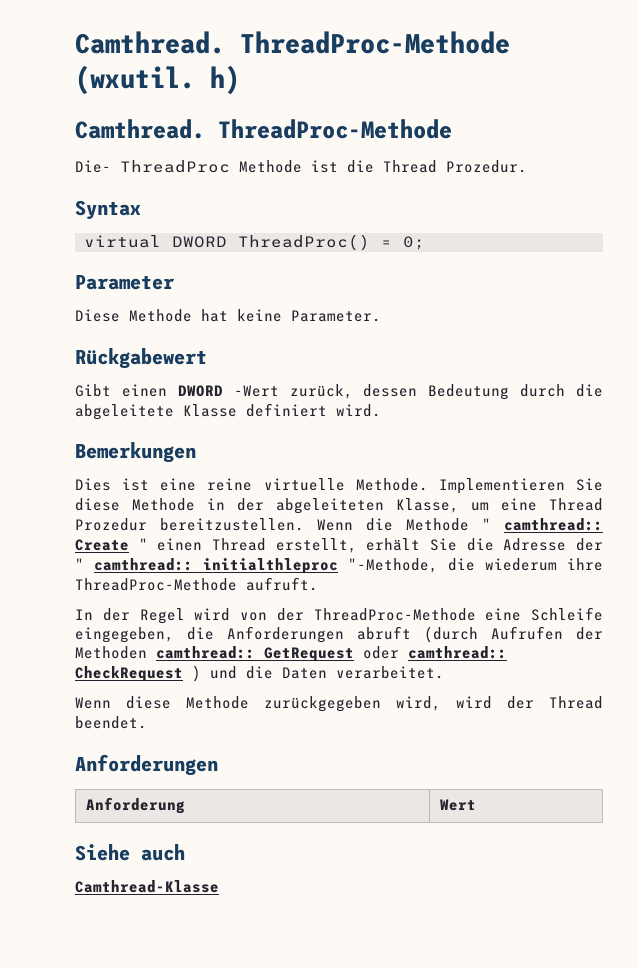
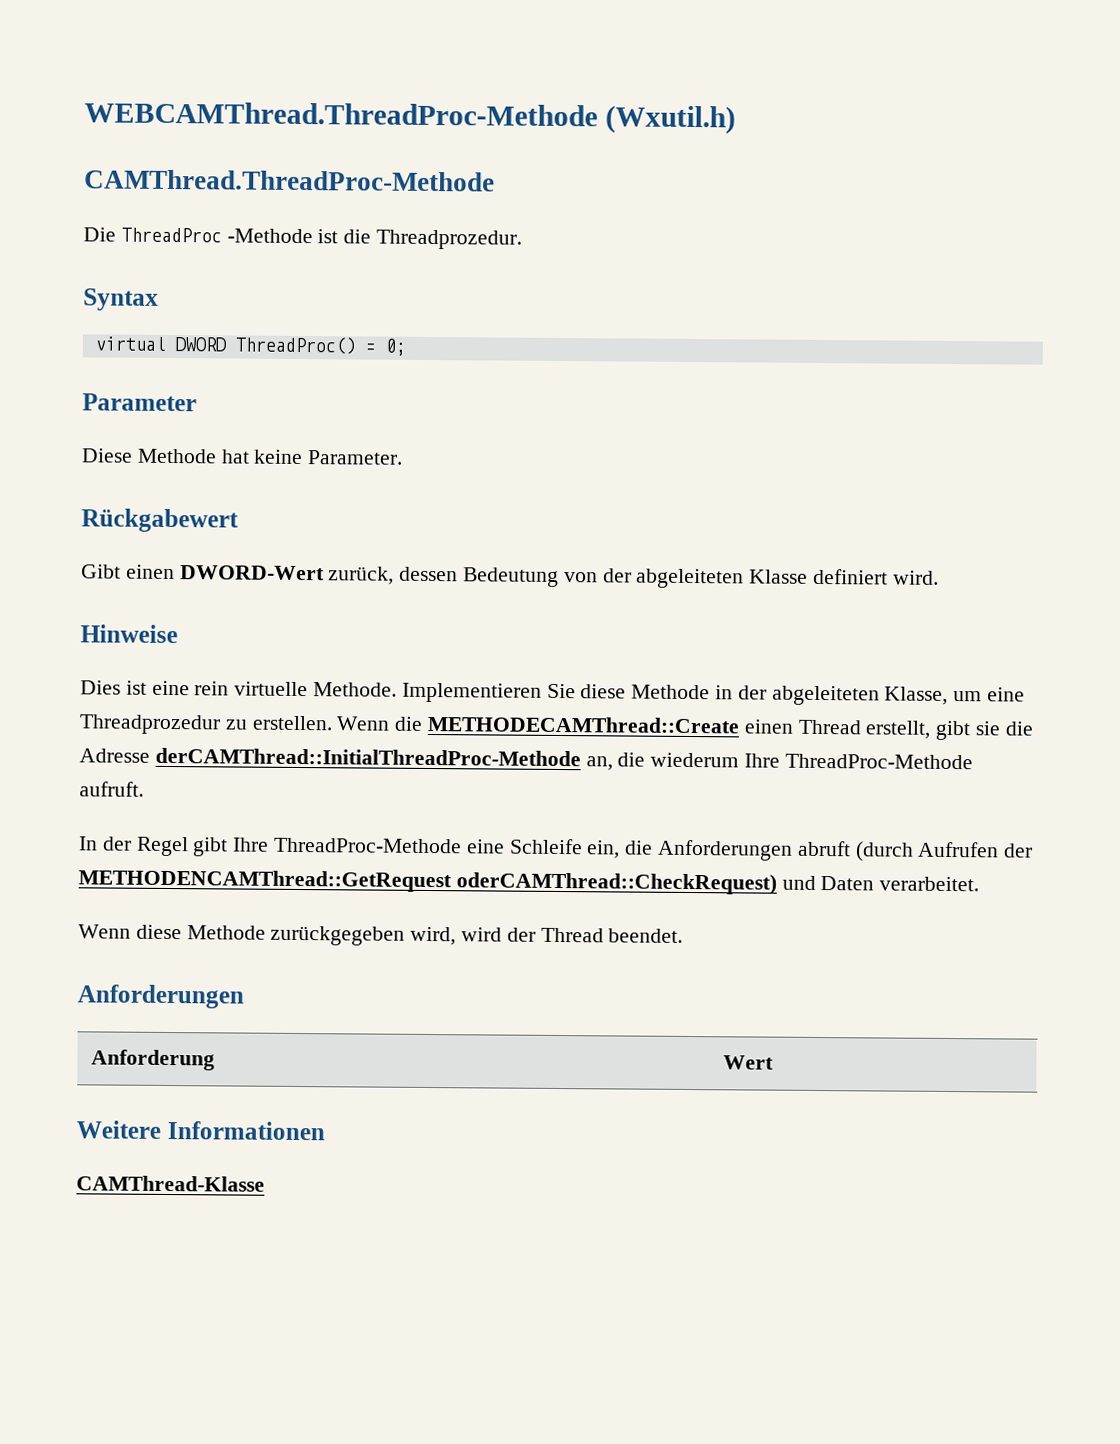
- Camthread. ThreadProc-Methode (wxutil. h)
- Camthread. ThreadProc-Methode
- Die- ThreadProc Methode ist die Thread Prozedur.
+ WEBCAMThread.ThreadProc-Methode (Wxutil.h)
+ CAMThread.ThreadProc-Methode
+ Die ThreadProc -Methode ist die Threadprozedur.
- Gibt einen DWORD -Wert zurück, dessen Bedeutung durch die abgeleitete Klasse definiert wird.
+ Gibt einen DWORD-Wert zurück, dessen Bedeutung von der abgeleiteten Klasse definiert wird.
- Bemerkungen
+ Hinweise
- Dies ist eine reine virtuelle Methode.
+ Dies ist eine rein virtuelle Methode.
- Implementieren Sie diese Methode in der abgeleiteten Klasse, um eine Thread Prozedur bereitzustellen. Wenn die Methode " camthread:: Create " einen Thread erstellt, erhält Sie die Adresse der " camthread:: initialthleproc "-Methode, die wiederum ihre ThreadProc-Methode aufruft.
+ Implementieren Sie diese Methode in der abgeleiteten Klasse, um eine Threadprozedur zu erstellen. Wenn die METHODECAMThread::Create einen Thread erstellt, gibt sie die Adresse derCAMThread::InitialThreadProc-Methode an, die wiederum Ihre ThreadProc-Methode aufruft.
- In der Regel wird von der ThreadProc-Methode eine Schleife eingegeben, die Anforderungen abruft (durch Aufrufen der Methoden camthread:: GetRequest oder camthread:: CheckRequest ) und die Daten verarbeitet.
+ In der Regel gibt Ihre ThreadProc-Methode eine Schleife ein, die Anforderungen abruft (durch Aufrufen der METHODENCAMThread::GetRequest oderCAMThread::CheckRequest) und Daten verarbeitet.
- Siehe auch
- Camthread-Klasse
+ Weitere Informationen
+ CAMThread-Klasse

